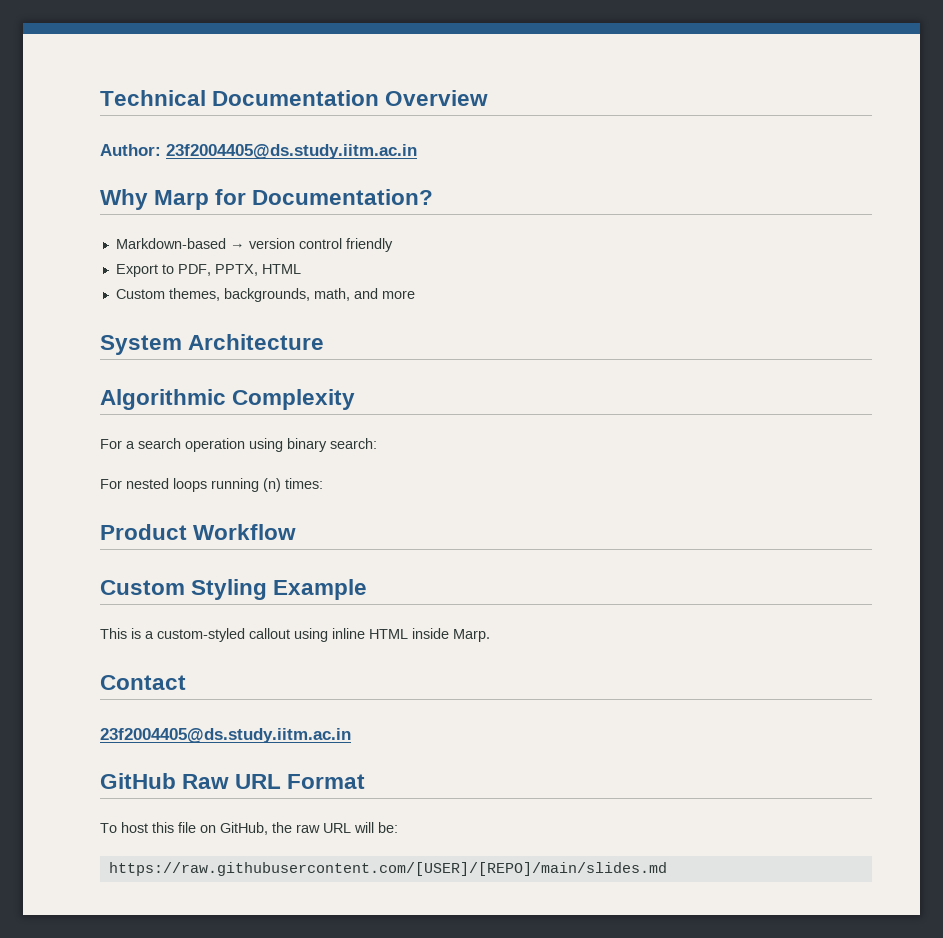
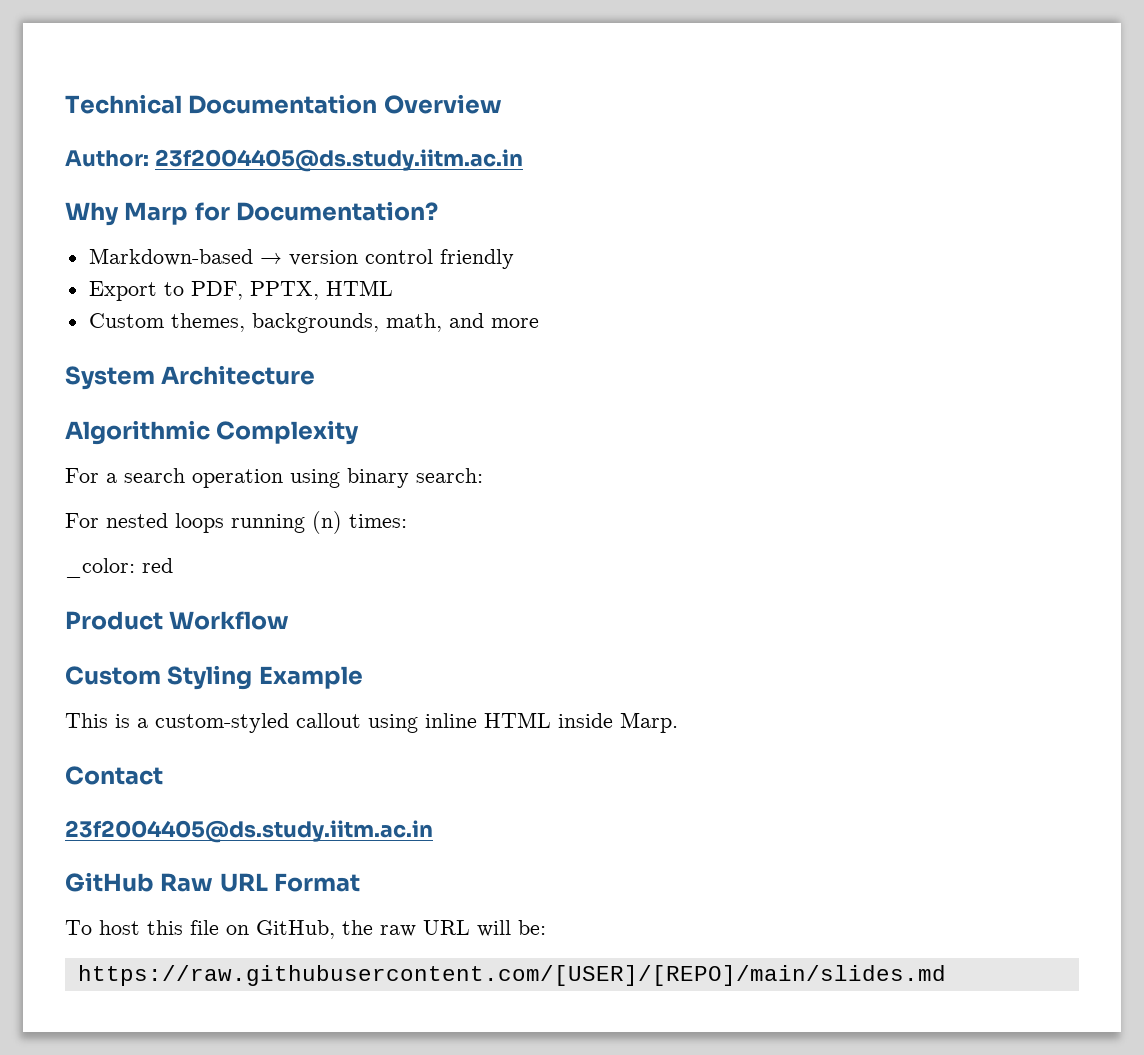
+ _color: red

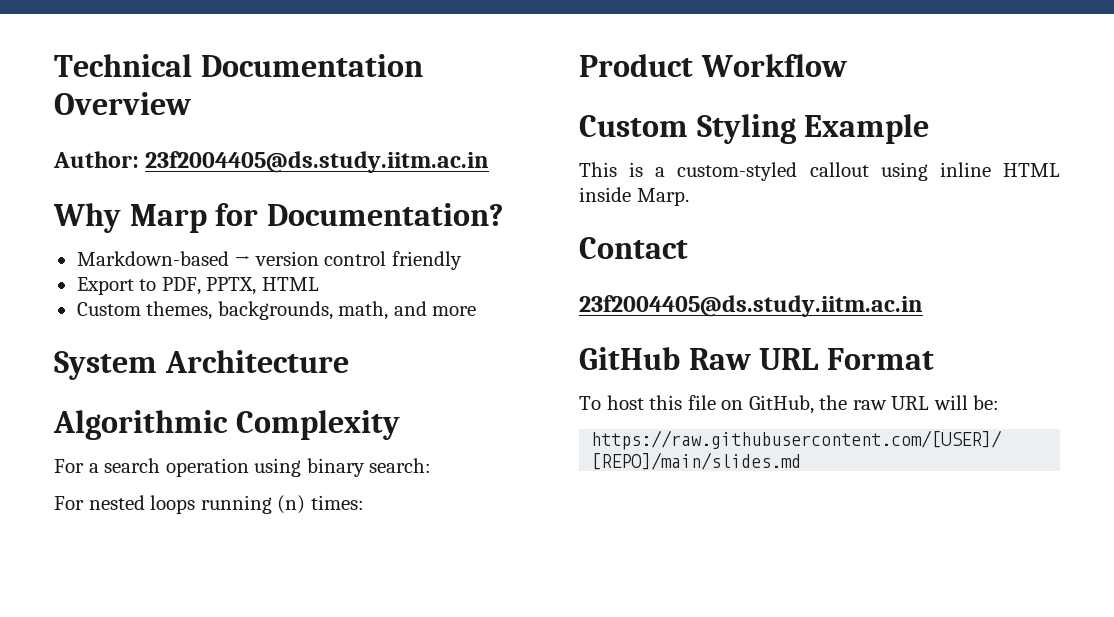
- _color: red

